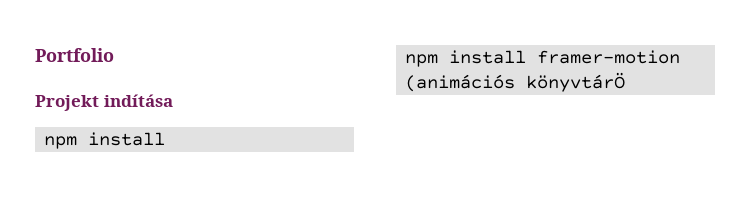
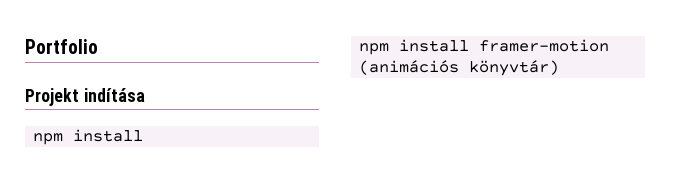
- npm install framer-motion (animációs könyvtárÖ
+ npm install framer-motion (animációs könyvtár)

